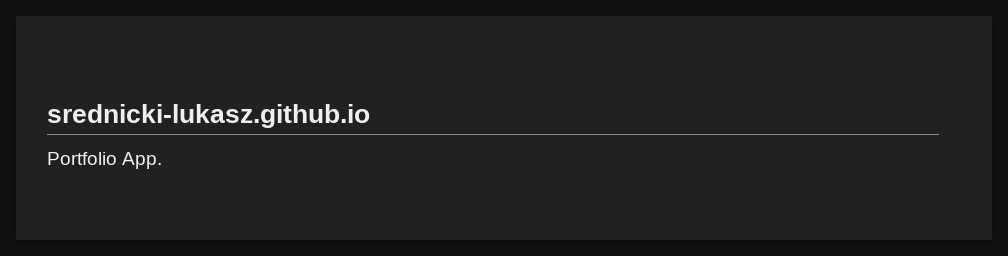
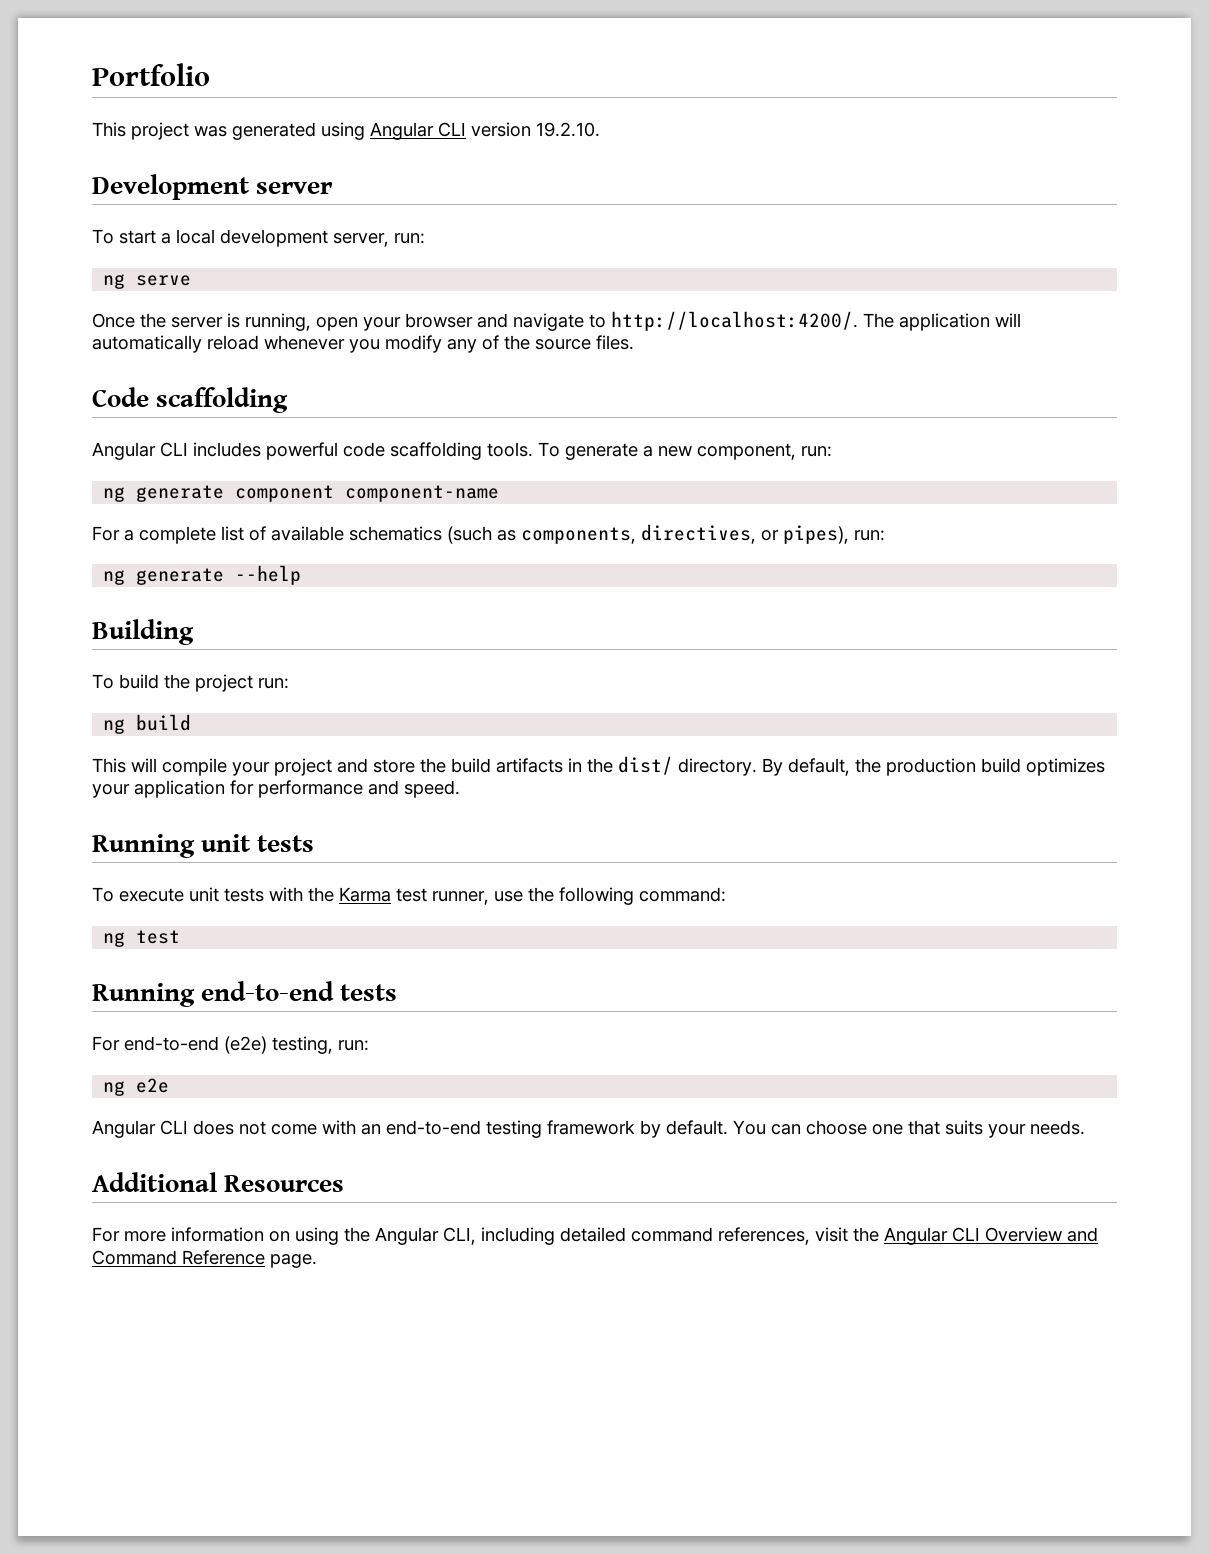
- srednicki-lukasz.github.io
- Portfolio App.
+ Portfolio
+ This project was generated using Angular CLI version 19.2.10.
+ Development server
+ To start a local development server, run:
+ ng serve
+ Once the server is running, open your browser and navigate to http://localhost:4200/. The application will automatically reload whenever you modify any of the source files.
+ Code scaffolding
+ Angular CLI includes powerful code scaffolding tools. To generate a new component, run:
+ ng generate component component-name
+ For a complete list of available schematics (such as components, directives, or pipes), run:
+ ng generate --help
+ Building
+ To build the project run:
+ ng build
+ This will compile your project and store the build artifacts in the dist/ directory. By default, the production build optimizes your application for performance and speed.
+ Running unit tests
+ To execute unit tests with the Karma test runner, use the following command:
+ ng test
+ Running end-to-end tests
+ For end-to-end (e2e) testing, run:
+ ng e2e
+ Angular CLI does not come with an end-to-end testing framework by default. You can choose one that suits your needs.
+ Additional Resources
+ For more information on using the Angular CLI, including detailed command references, visit the Angular CLI Overview and Command Reference page.

